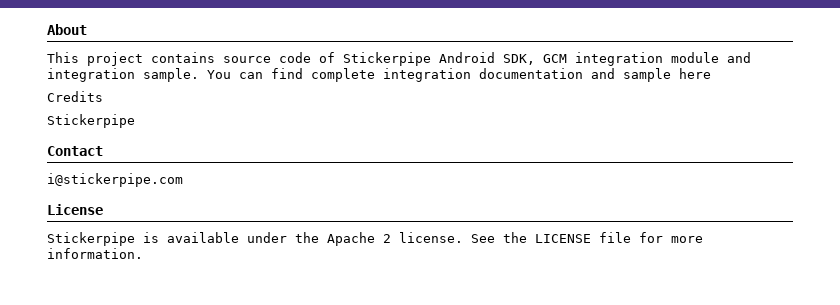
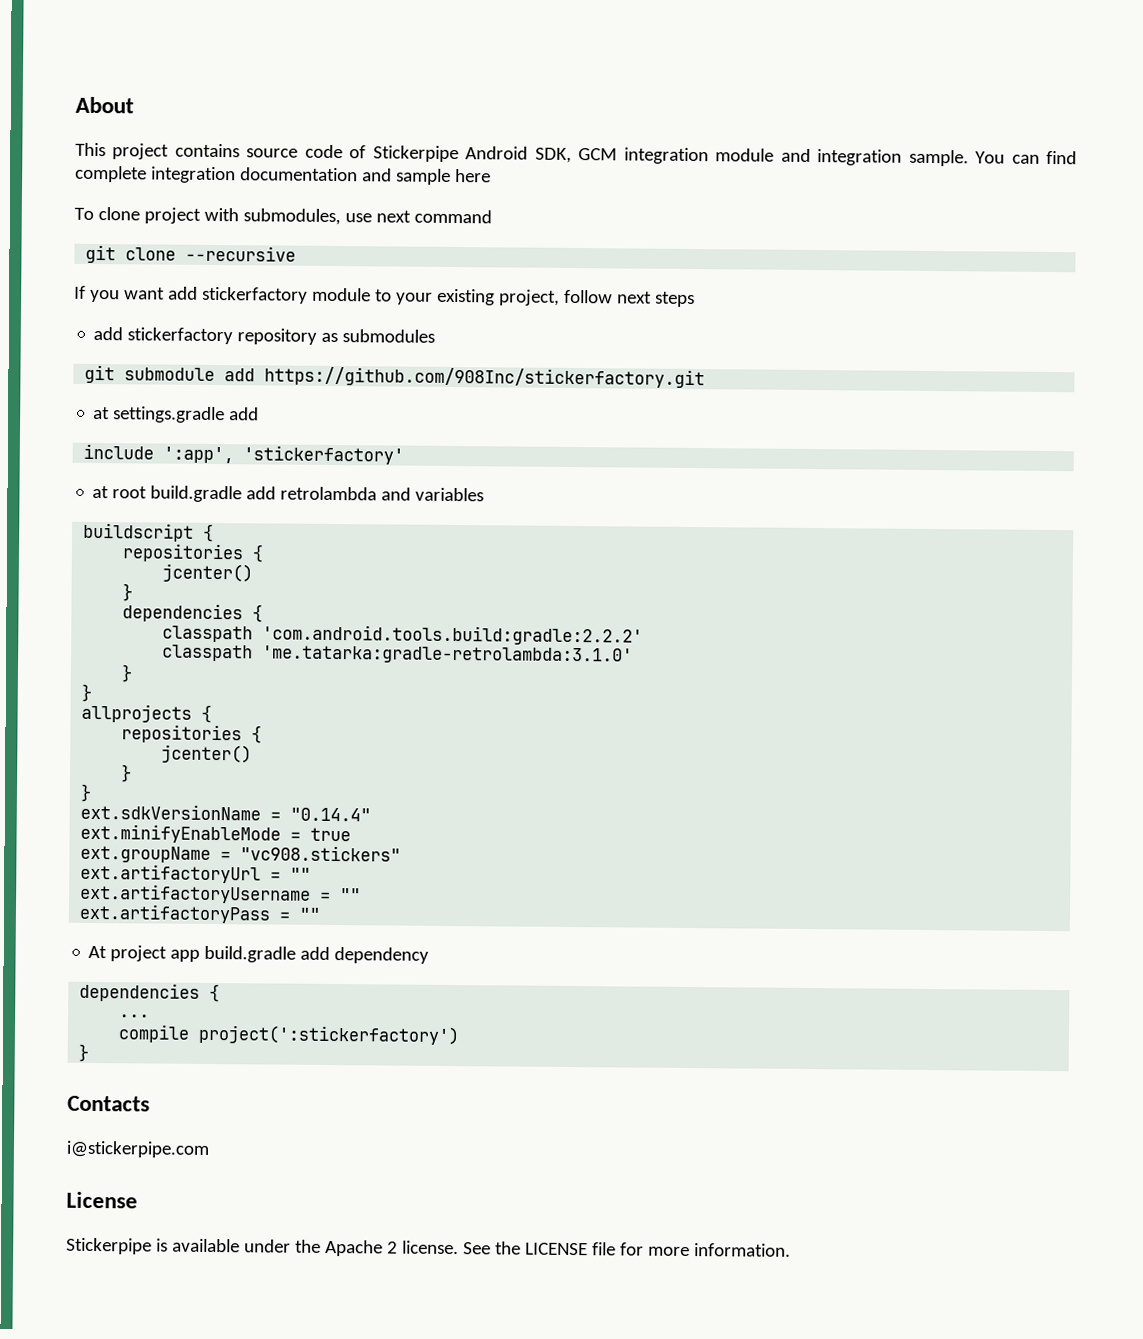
- Credits
- Stickerpipe
- Contact
+ To clone project with submodules, use next command
+ git clone --recursive
+ If you want add stickerfactory module to your existing project, follow next steps
+ add stickerfactory repository as submodules
+ git submodule add https://github.com/908Inc/stickerfactory.git
+ at settings.gradle add
+ include ':app', 'stickerfactory'
+ at root build.gradle add retrolambda and variables
+ buildscript {
+ repositories {
+ jcenter()
+ }
+ dependencies {
+ classpath 'com.android.tools.build:gradle:2.2.2'
+ classpath 'me.tatarka:gradle-retrolambda:3.1.0'
+ }
+ }
+ allprojects {
+ repositories {
+ jcenter()
+ }
+ }
+ ext.sdkVersionName = "0.14.4"
+ ext.minifyEnableMode = true
+ ext.groupName = "vc908.stickers"
+ ext.artifactoryUrl = ""
+ ext.artifactoryUsername = ""
+ ext.artifactoryPass = ""
+ At project app build.gradle add dependency
+ dependencies {
+ ...
+ compile project(':stickerfactory')
+ }
+ Contacts

